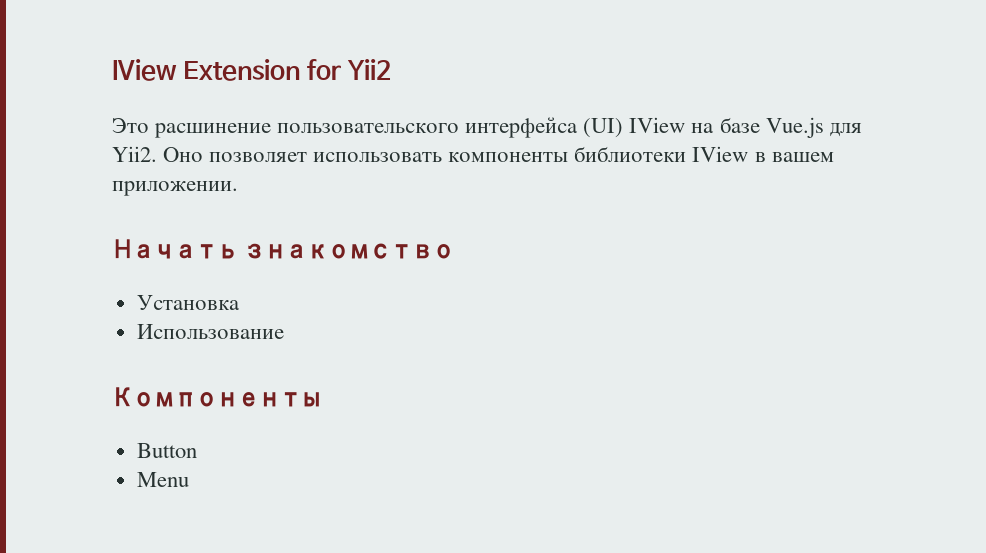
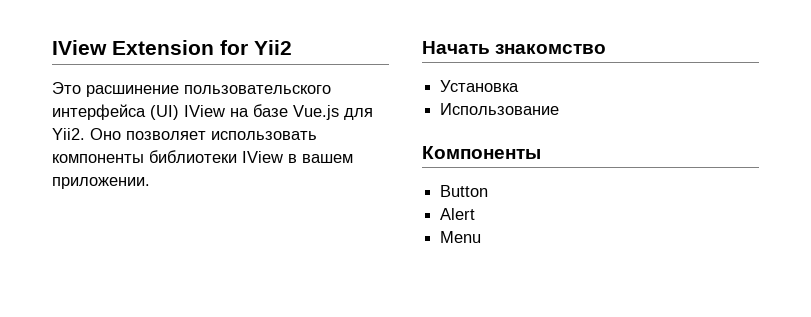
+ Alert

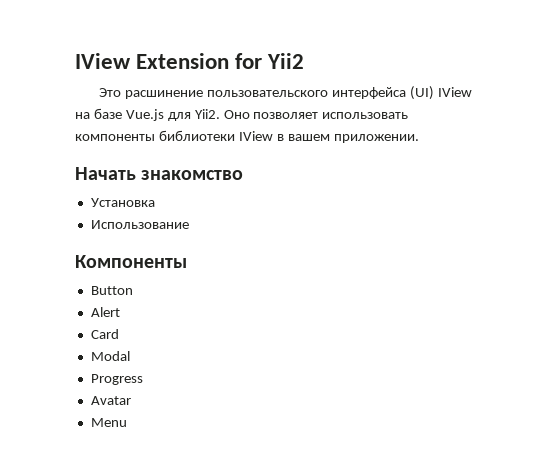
+ Card
+ Modal
+ Progress
+ Avatar

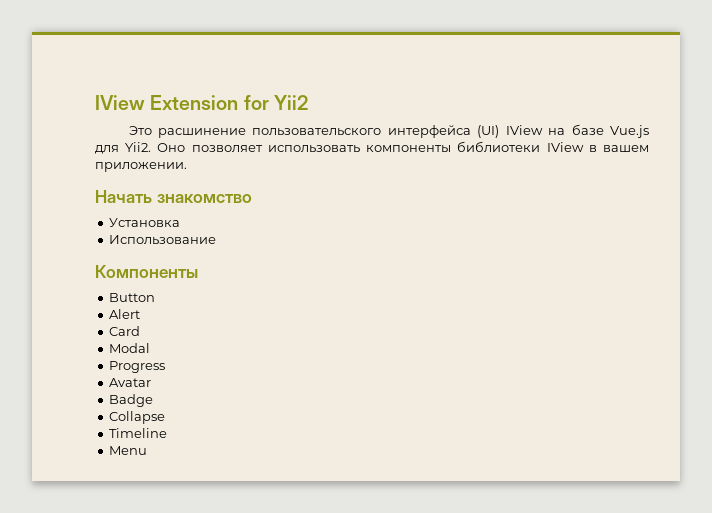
+ Badge
+ Collapse
+ Timeline

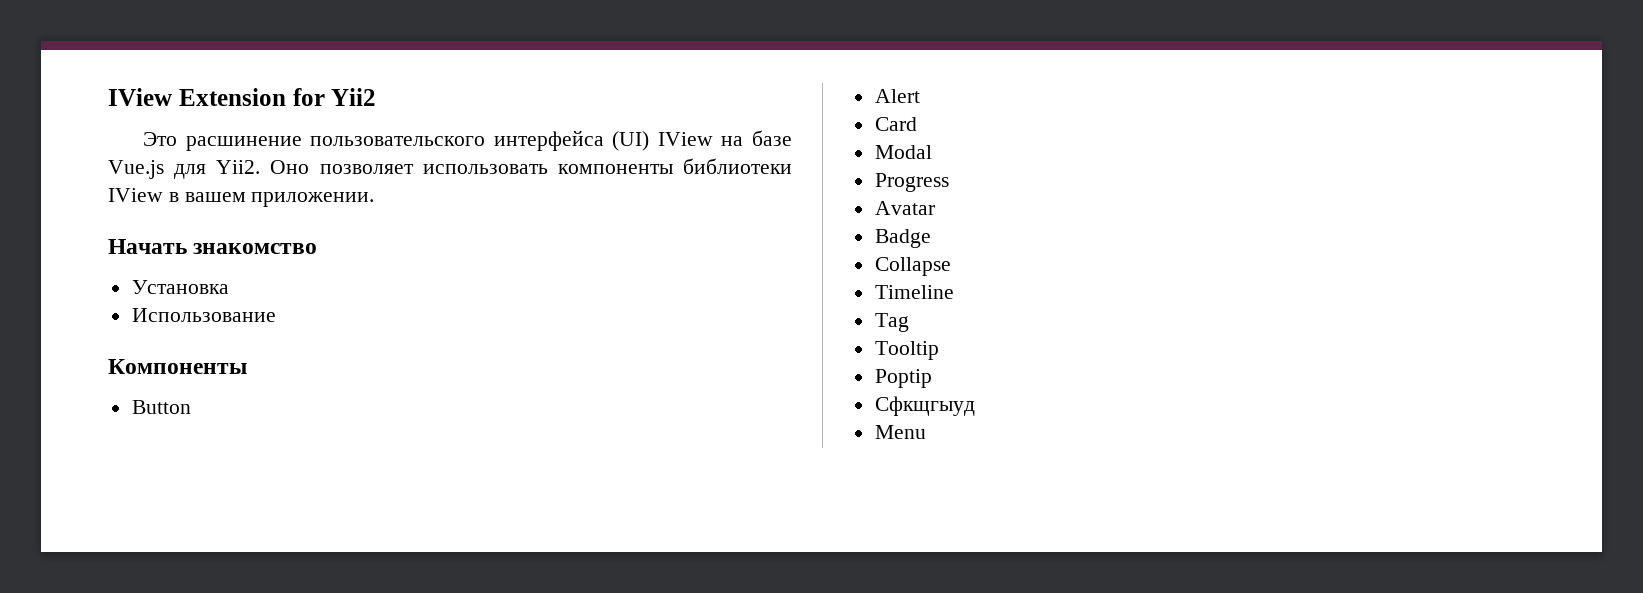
+ Tag
+ Tooltip
+ Poptip
+ Сфкщгыуд

